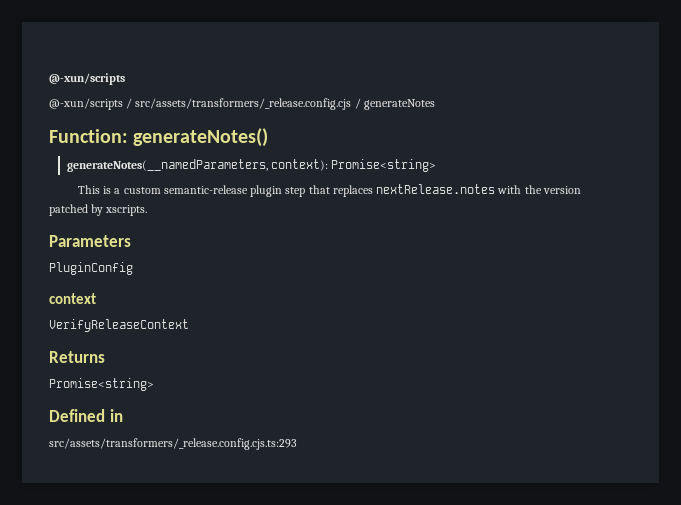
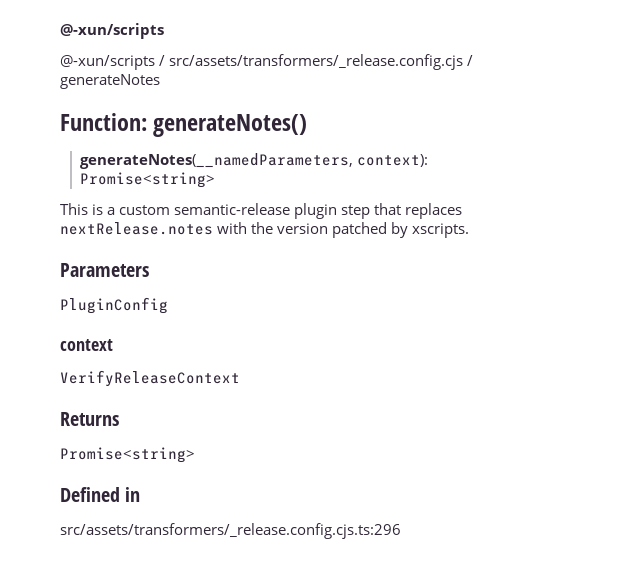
- src/assets/transformers/_release.config.cjs.ts:293
+ src/assets/transformers/_release.config.cjs.ts:296

